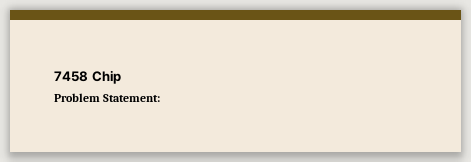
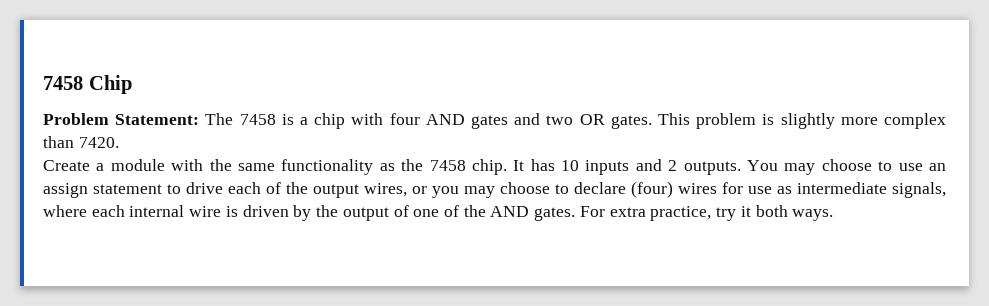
- Problem Statement:
+ Problem Statement: The 7458 is a chip with four AND gates and two OR gates. This problem is slightly more complex than 7420.
+ Create a module with the same functionality as the 7458 chip. It has 10 inputs and 2 outputs. You may choose to use an assign statement to drive each of the output wires, or you may choose to declare (four) wires for use as intermediate signals, where each internal wire is driven by the output of one of the AND gates. For extra practice, try it both ways.

